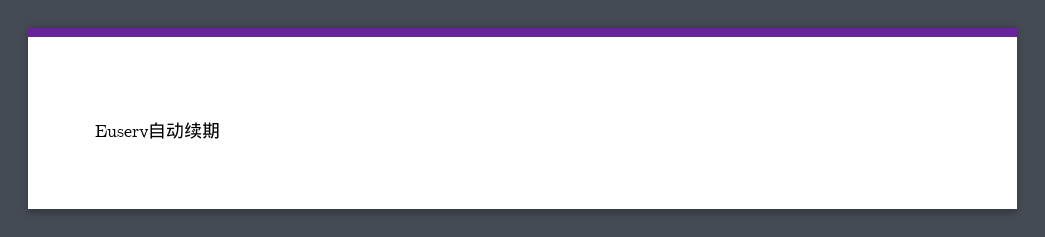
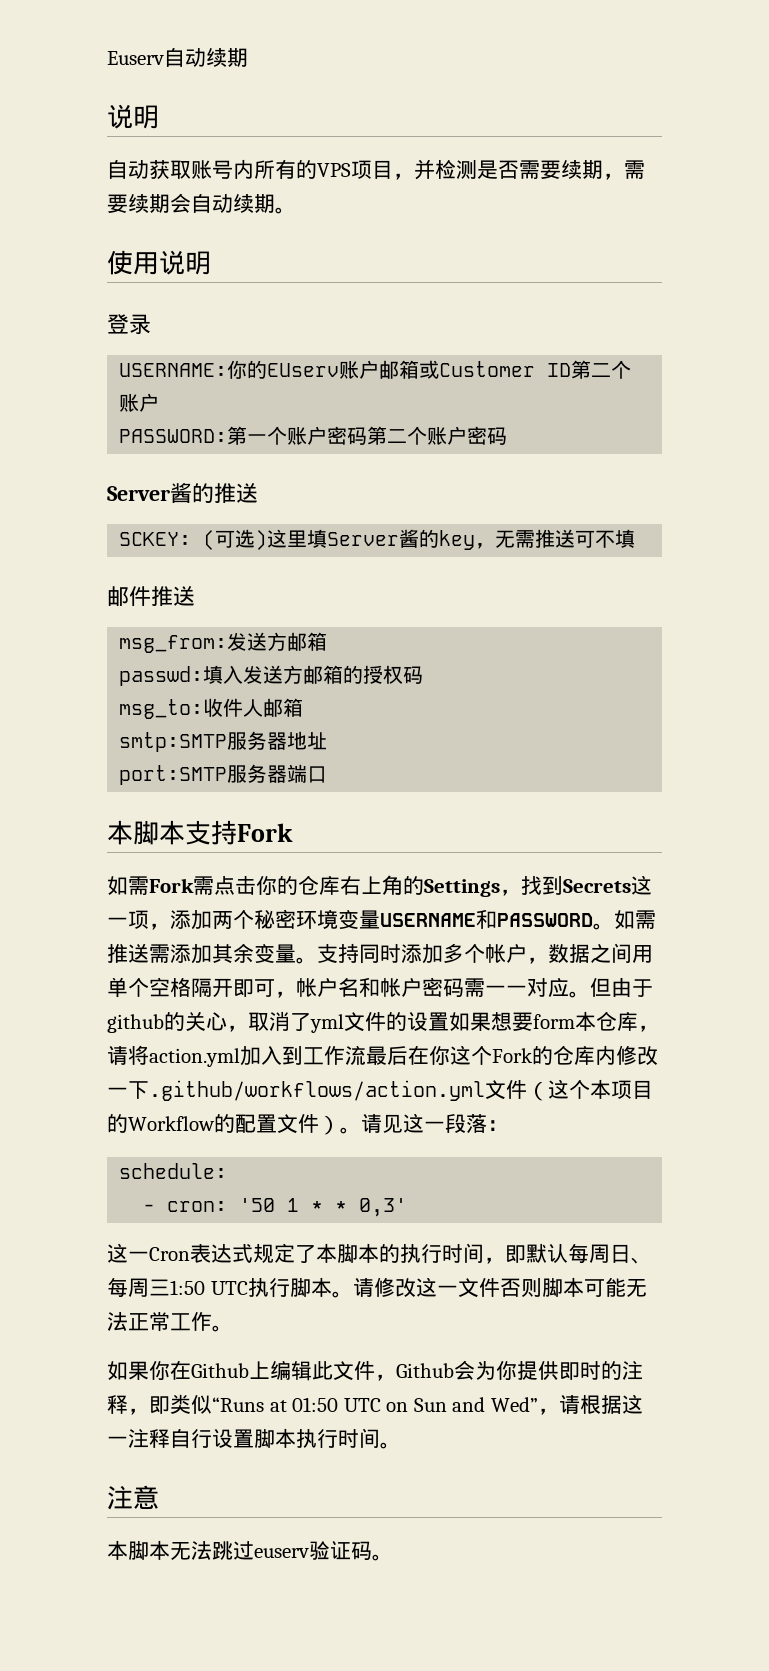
  Euserv自动续期
+ 说明
+ 自动获取账号内所有的VPS项目，并检测是否需要续期，需要续期会自动续期。
+ 使用说明
+ 登录
+ USERNAME:你的EUserv账户邮箱或Customer ID第二个账户
+ PASSWORD:第一个账户密码第二个账户密码
+ Server酱的推送
+ SCKEY: (可选)这里填Server酱的key，无需推送可不填
+ 邮件推送
+ msg_from:发送方邮箱
+ passwd:填入发送方邮箱的授权码
+ msg_to:收件人邮箱
+ smtp:SMTP服务器地址
+ port:SMTP服务器端口
+ 本脚本支持Fork
+ 如需Fork需点击你的仓库右上角的Settings，找到Secrets这一项，添加两个秘密环境变量USERNAME和PASSWORD。如需推送需添加其余变量。支持同时添加多个帐户，数据之间用单个空格隔开即可，帐户名和帐户密码需一一对应。但由于github的关心，取消了yml文件的设置如果想要form本仓库，请将action.yml加入到工作流最后在你这个Fork的仓库内修改一下.github/workflows/action.yml文件（这个本项目的Workflow的配置文件）。请见这一段落：
+ schedule:
+ - cron: '50 1 * * 0,3'
+ 这一Cron表达式规定了本脚本的执行时间，即默认每周日、每周三1:50 UTC执行脚本。请修改这一文件否则脚本可能无法正常工作。
+ 如果你在Github上编辑此文件，Github会为你提供即时的注释，即类似“Runs at 01:50 UTC on Sun and Wed”，请根据这一注释自行设置脚本执行时间。
+ 注意
+ 本脚本无法跳过euserv验证码。

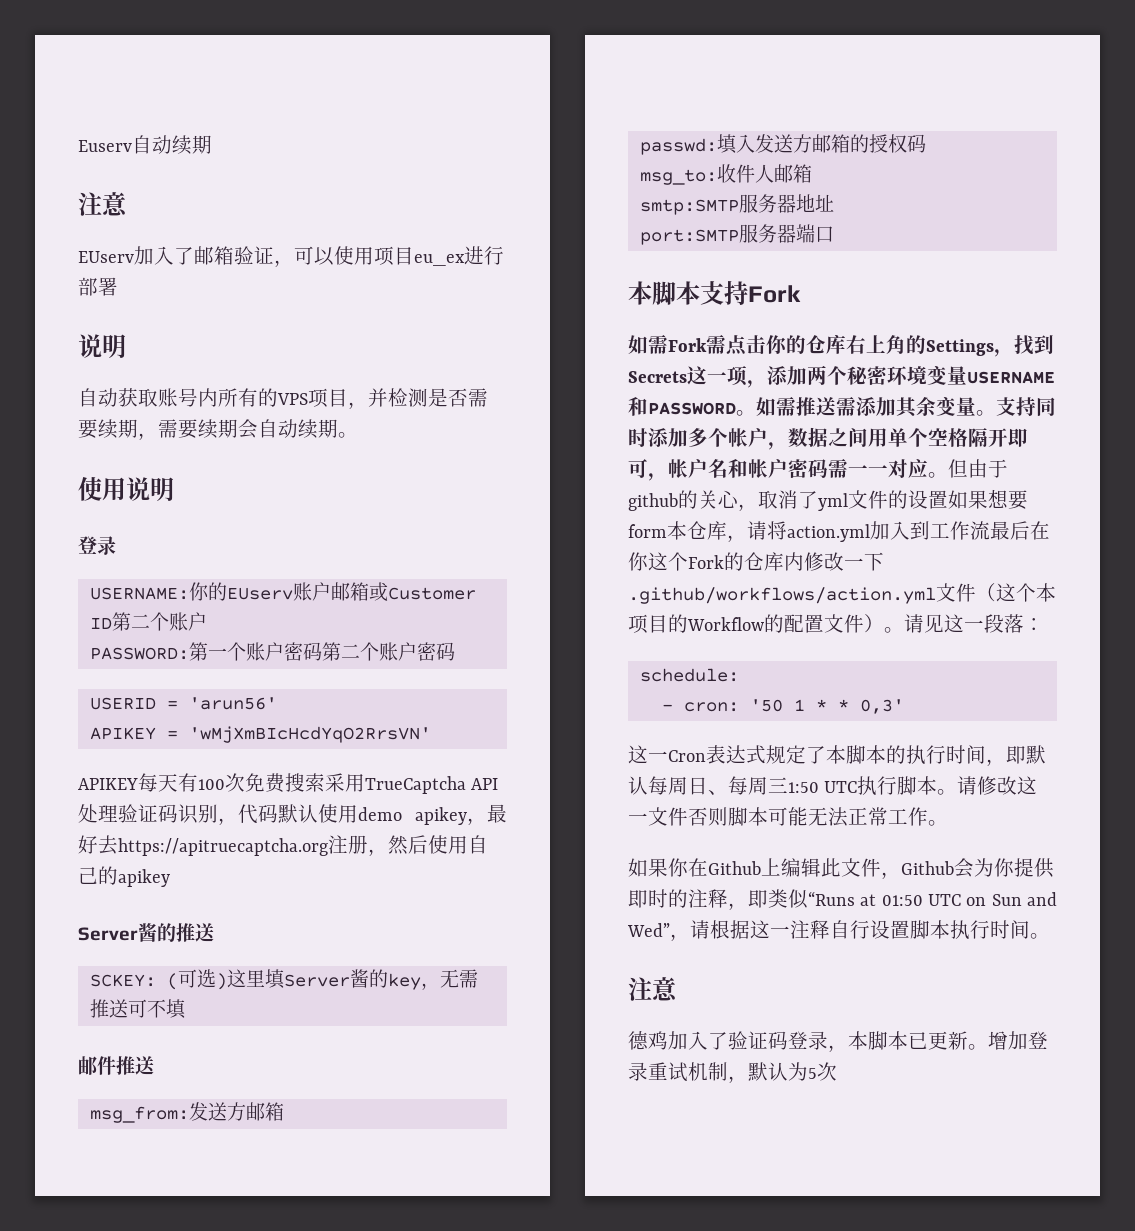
  Euserv自动续期
+ 注意
+ EUserv加入了邮箱验证，可以使用项目eu_ex进行部署
+ USERID = 'arun56'
+ APIKEY = 'wMjXmBIcHcdYqO2RrsVN'
+ APIKEY每天有100次免费搜索采用TrueCaptcha API处理验证码识别，代码默认使用demo apikey，最好去https://apitruecaptcha.org注册，然后使用自己的apikey
- 本脚本无法跳过euserv验证码。
+ 德鸡加入了验证码登录，本脚本已更新。增加登录重试机制，默认为5次

